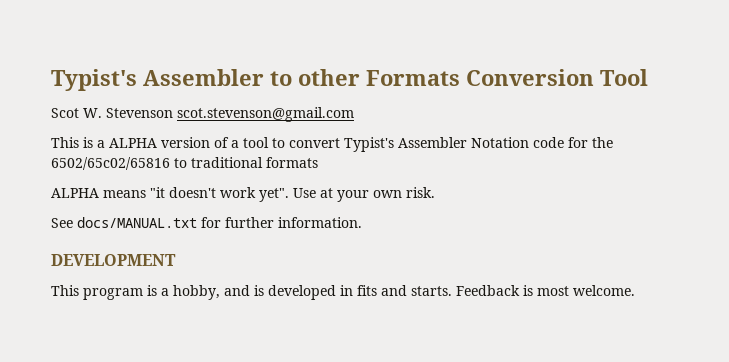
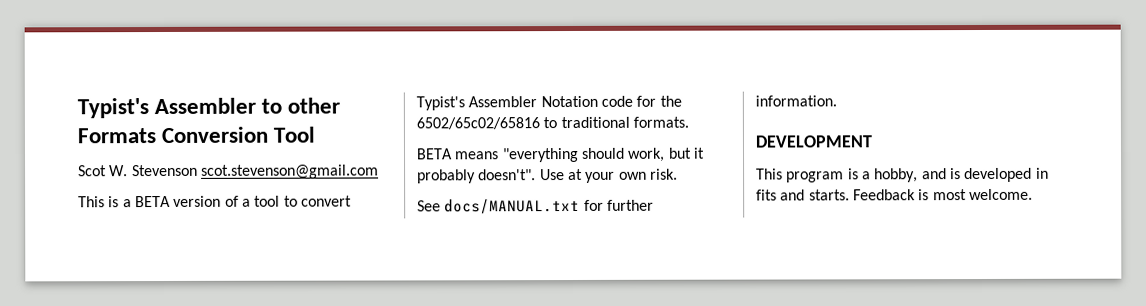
- This is a ALPHA version of a tool to convert Typist's Assembler Notation code for the 6502/65c02/65816 to traditional formats
- ALPHA means "it doesn't work yet".
+ This is a BETA version of a tool to convert Typist's Assembler Notation code for the 6502/65c02/65816 to traditional formats.
+ BETA means "everything should work, but it probably doesn't".

